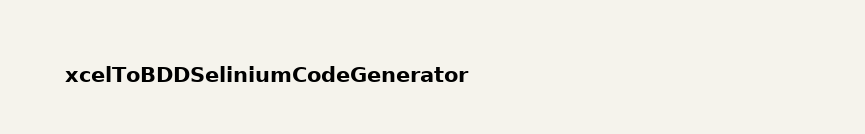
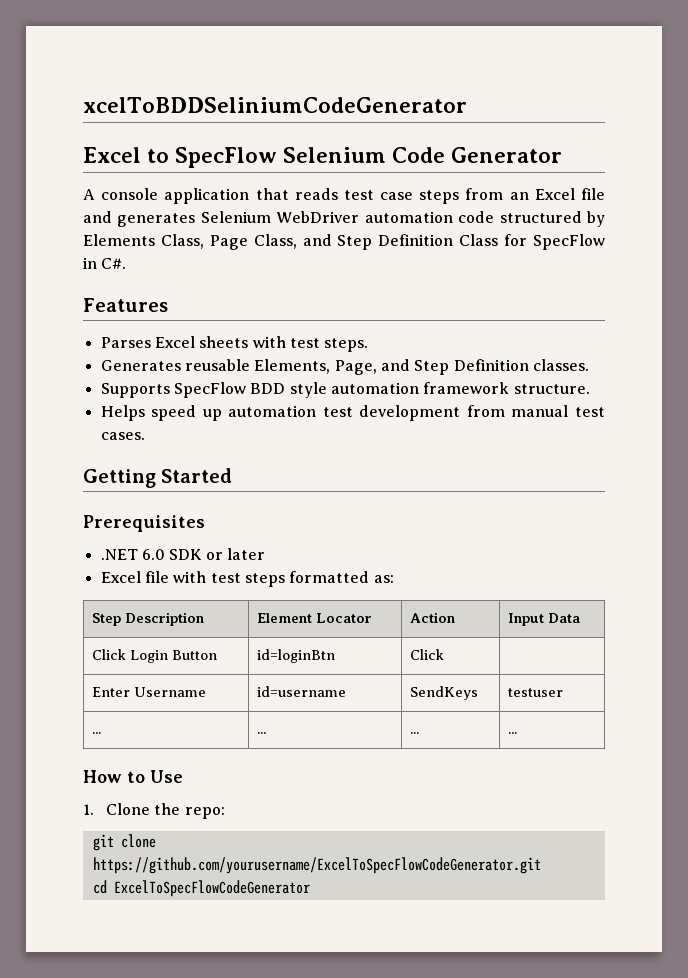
+ Excel to SpecFlow Selenium Code Generator
+ A console application that reads test case steps from an Excel file and generates Selenium WebDriver automation code structured by Elements Class, Page Class, and Step Definition Class for SpecFlow in C#.
+ Features
+ Parses Excel sheets with test steps.
+ Generates reusable Elements, Page, and Step Definition classes.
+ Supports SpecFlow BDD style automation framework structure.
+ Helps speed up automation test development from manual test cases.
+ Getting Started
+ Prerequisites
+ .NET 6.0 SDK or later
+ Excel file with test steps formatted as:
+ Step Description | Element Locator | Action | Input Data
+ Click Login Button | id=loginBtn | Click |
+ Enter Username | id=username | SendKeys | testuser
+ ... | ... | ... | ...
+ How to Use
+ 1. Clone the repo:
+ git clone https://github.com/yourusername/ExcelToSpecFlowCodeGenerator.git
+ cd ExcelToSpecFlowCodeGenerator

